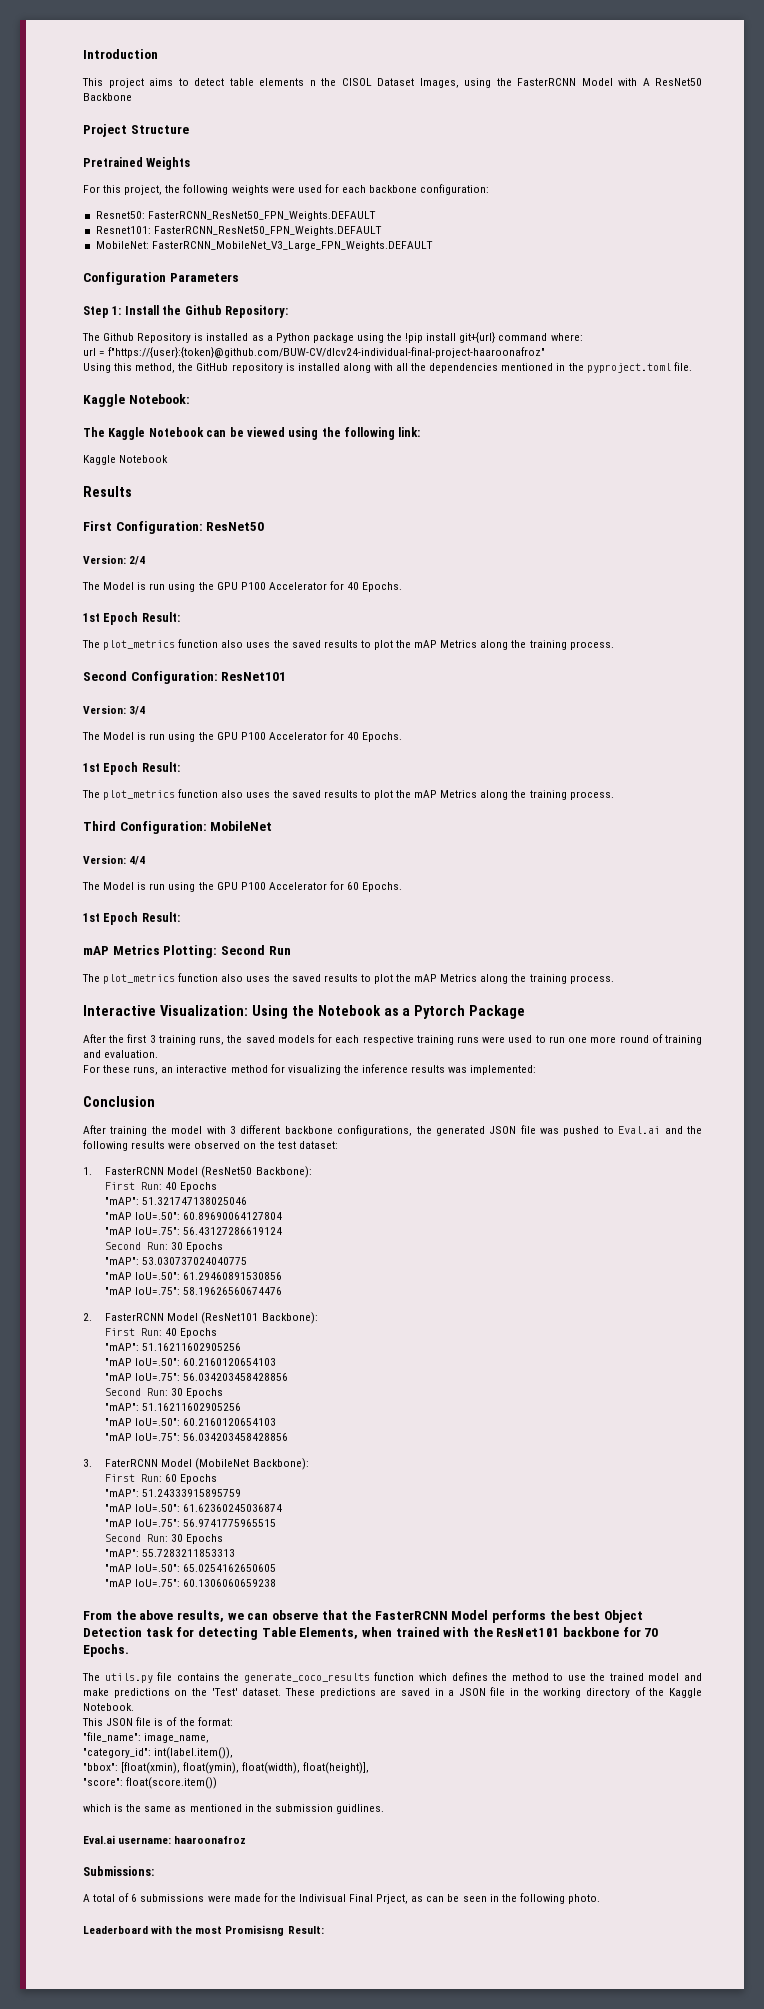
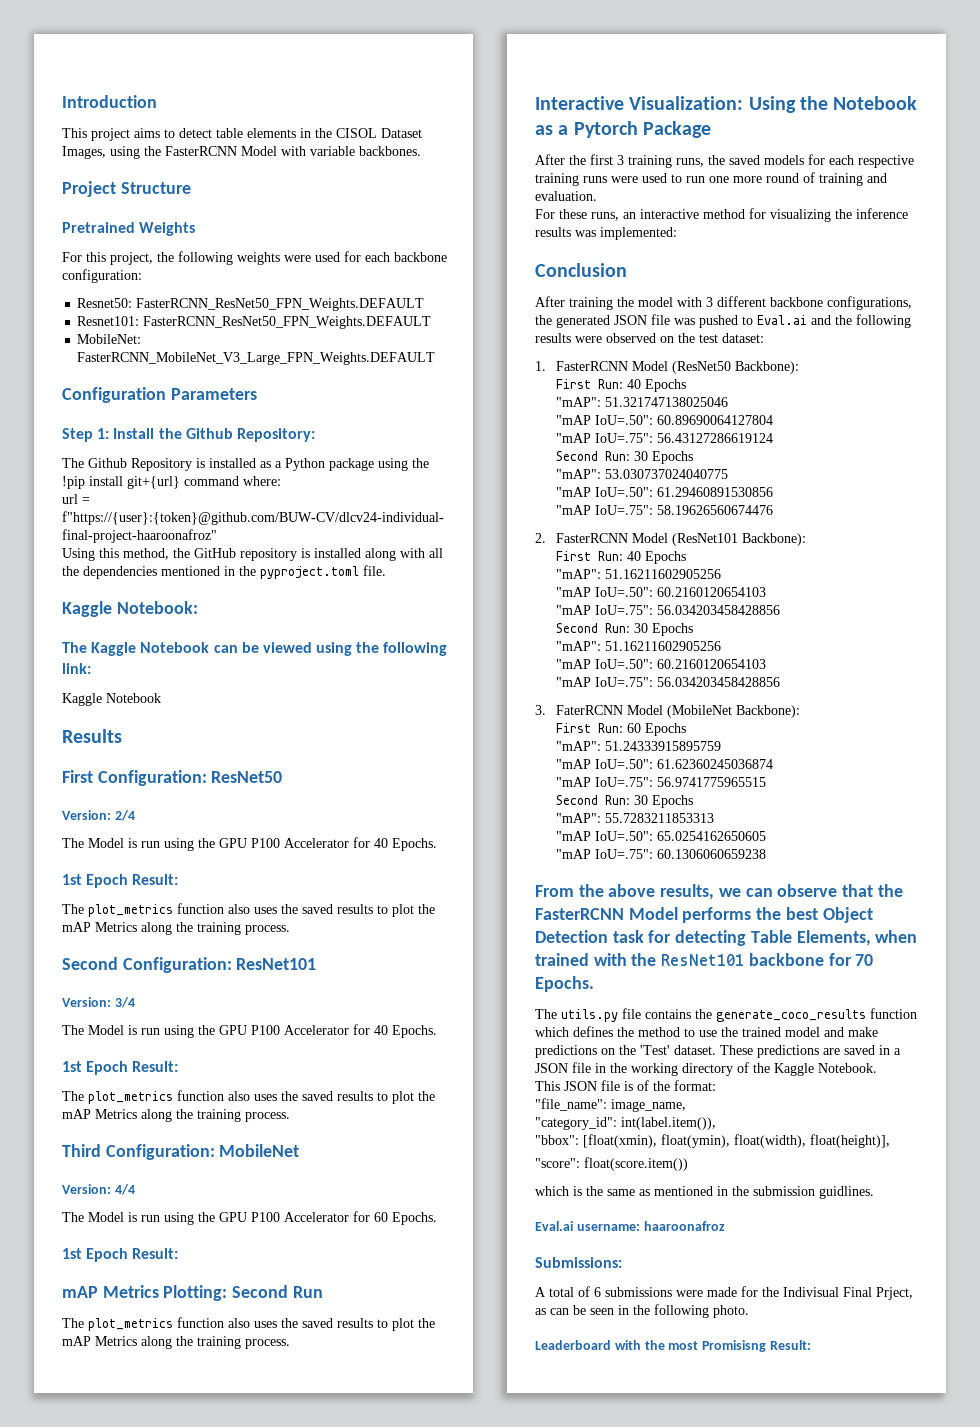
- This project aims to detect table elements n the CISOL Dataset Images, using the FasterRCNN Model with A ResNet50 Backbone
+ This project aims to detect table elements in the CISOL Dataset Images, using the FasterRCNN Model with variable backbones.

